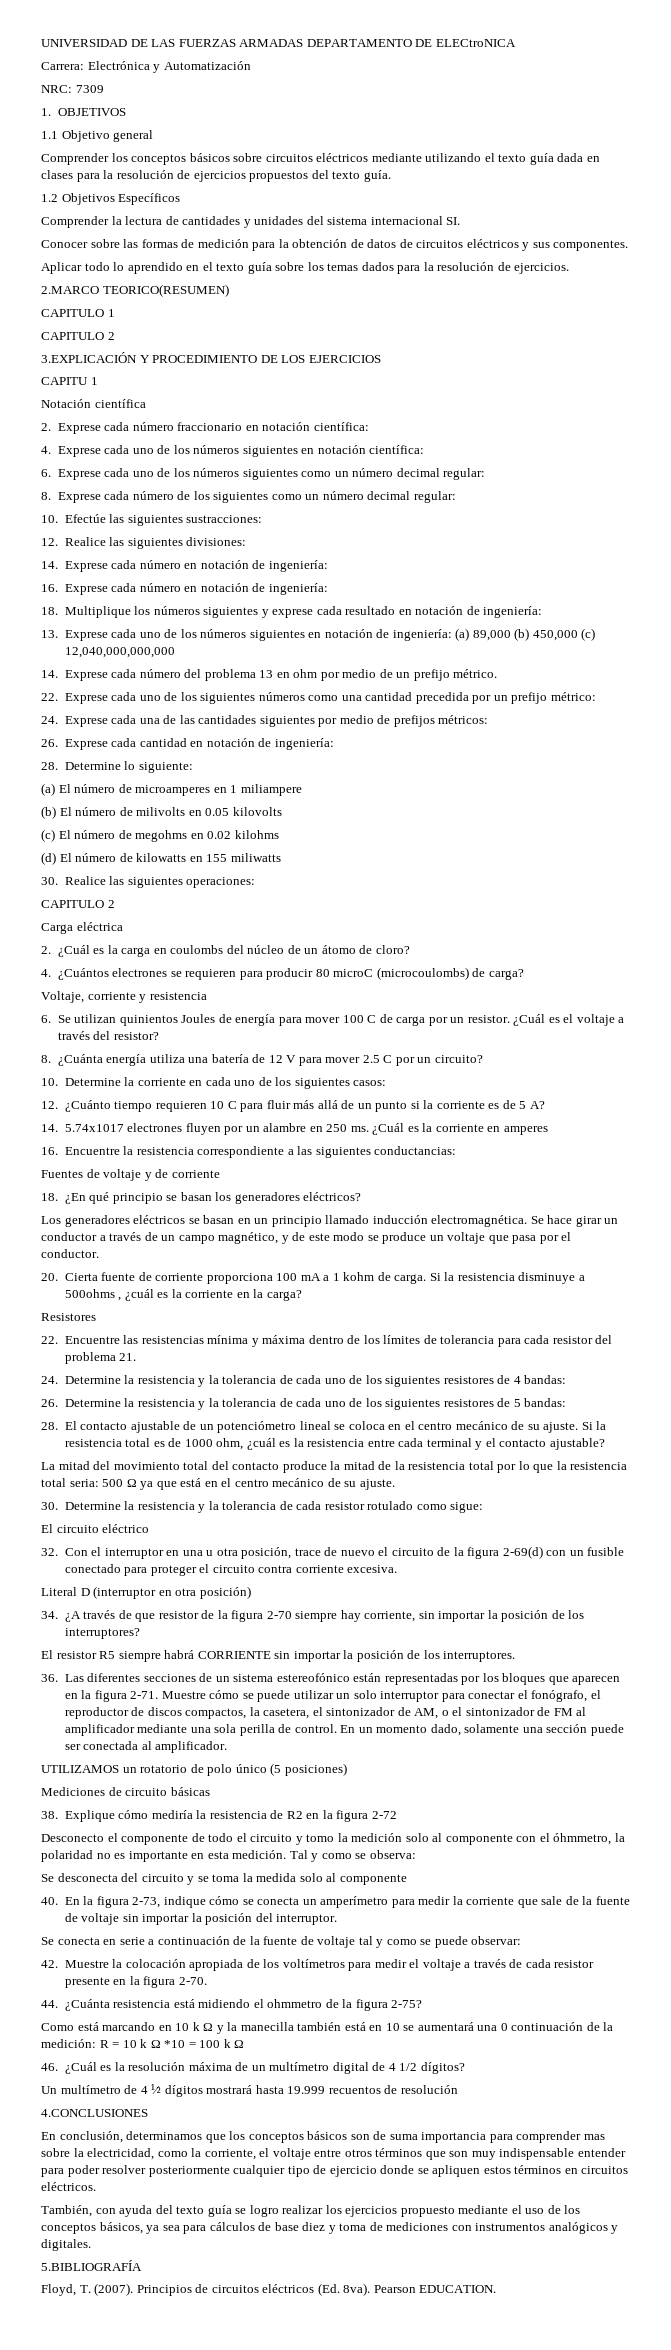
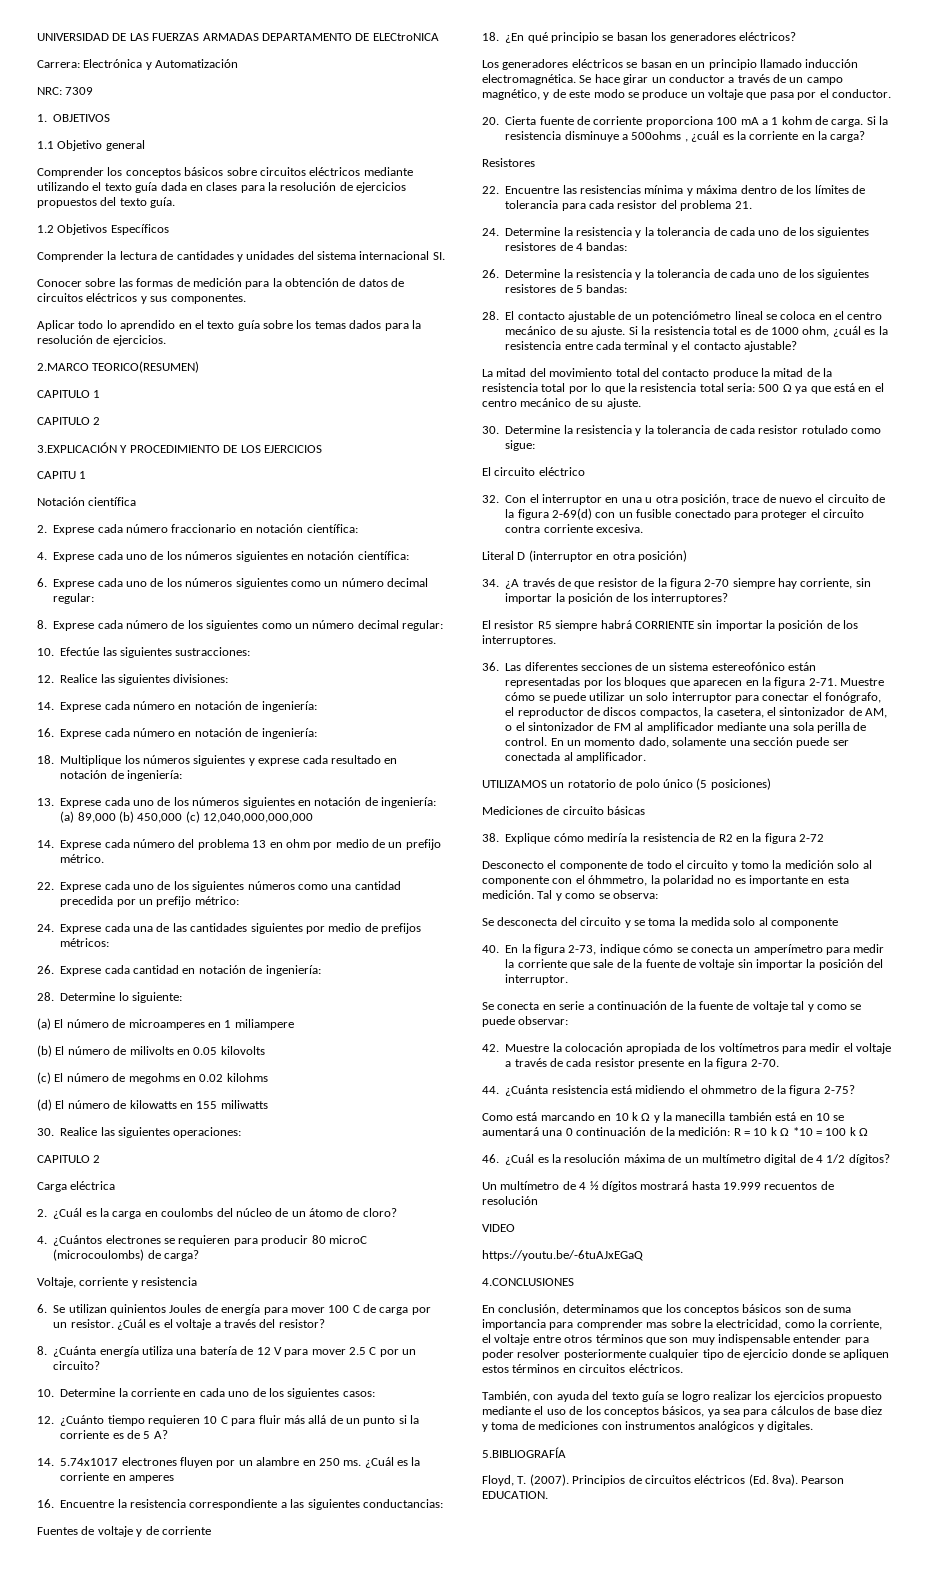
+ VIDEO
+ https://youtu.be/-6tuAJxEGaQ

